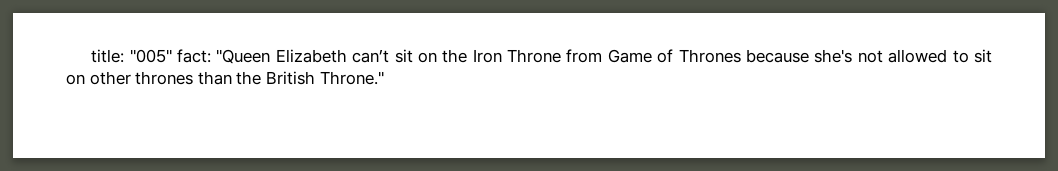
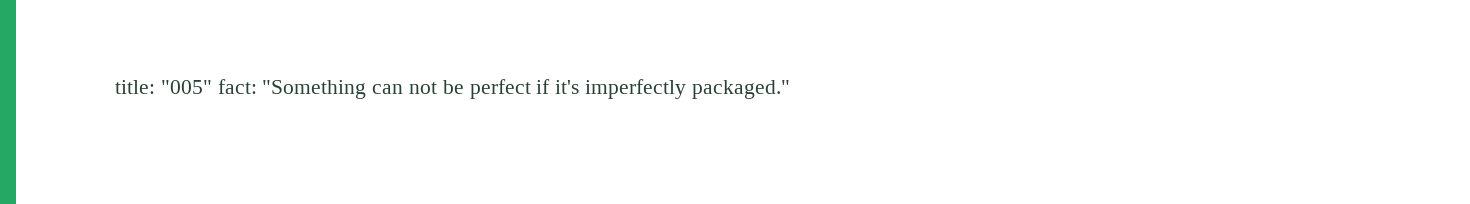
- title: "005" fact: "Queen Elizabeth can’t sit on the Iron Throne from Game of Thrones because she's not allowed to sit on other thrones than the British Throne."
+ title: "005" fact: "Something can not be perfect if it's imperfectly packaged."

